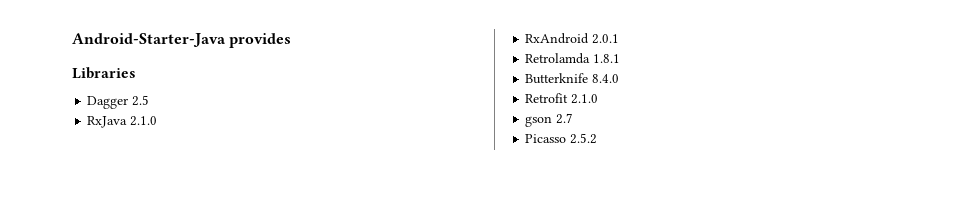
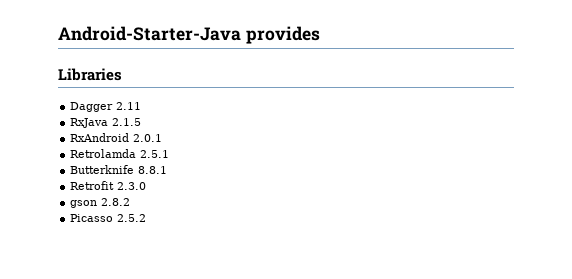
- Dagger 2.5
+ Dagger 2.11
- RxJava 2.1.0
+ RxJava 2.1.5
- Retrolamda 1.8.1
+ Retrolamda 2.5.1
- Butterknife 8.4.0
+ Butterknife 8.8.1
- Retrofit 2.1.0
+ Retrofit 2.3.0
- gson 2.7
+ gson 2.8.2

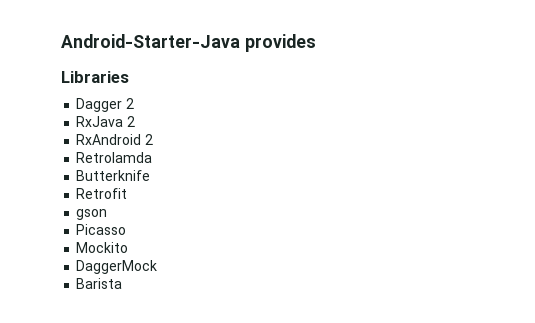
- Dagger 2.11
+ Dagger 2
- RxJava 2.1.5
+ RxJava 2
- RxAndroid 2.0.1
+ RxAndroid 2
- Retrolamda 2.5.1
+ Retrolamda
- Butterknife 8.8.1
+ Butterknife
- Retrofit 2.3.0
+ Retrofit
- gson 2.8.2
+ gson
- Picasso 2.5.2
+ Picasso
+ Mockito
+ DaggerMock
+ Barista

